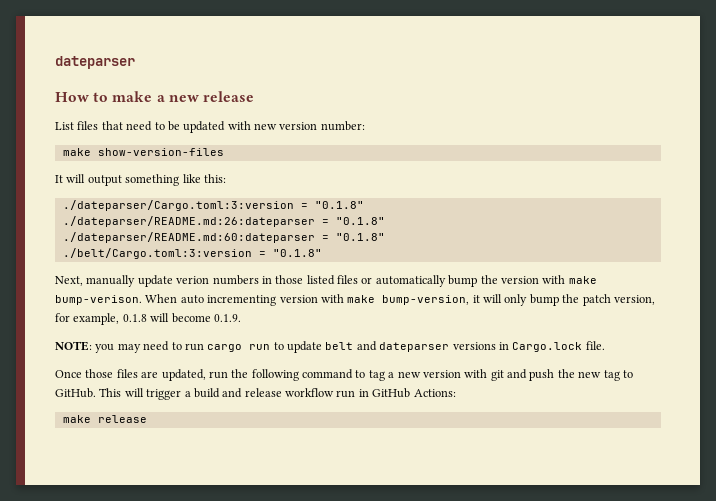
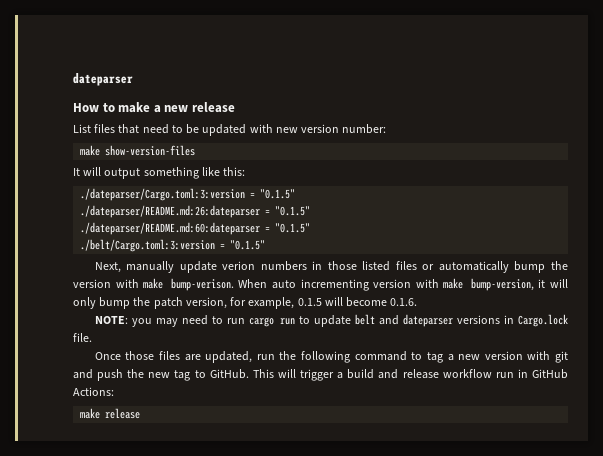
- ./dateparser/Cargo.toml:3:version = "0.1.8"
+ ./dateparser/Cargo.toml:3:version = "0.1.5"
- ./dateparser/README.md:26:dateparser = "0.1.8"
+ ./dateparser/README.md:26:dateparser = "0.1.5"
- ./dateparser/README.md:60:dateparser = "0.1.8"
+ ./dateparser/README.md:60:dateparser = "0.1.5"
- ./belt/Cargo.toml:3:version = "0.1.8"
+ ./belt/Cargo.toml:3:version = "0.1.5"
- When auto incrementing version with make bump-version, it will only bump the patch version, for example, 0.1.8 will become 0.1.9.
+ When auto incrementing version with make bump-version, it will only bump the patch version, for example, 0.1.5 will become 0.1.6.

